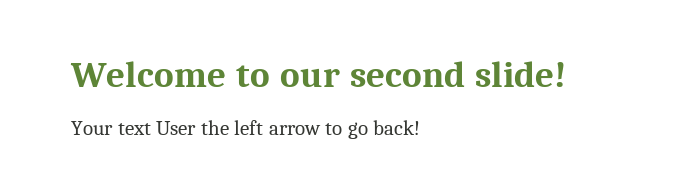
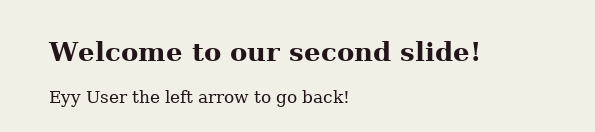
- Your text User the left arrow to go back!
+ Eyy User the left arrow to go back!

